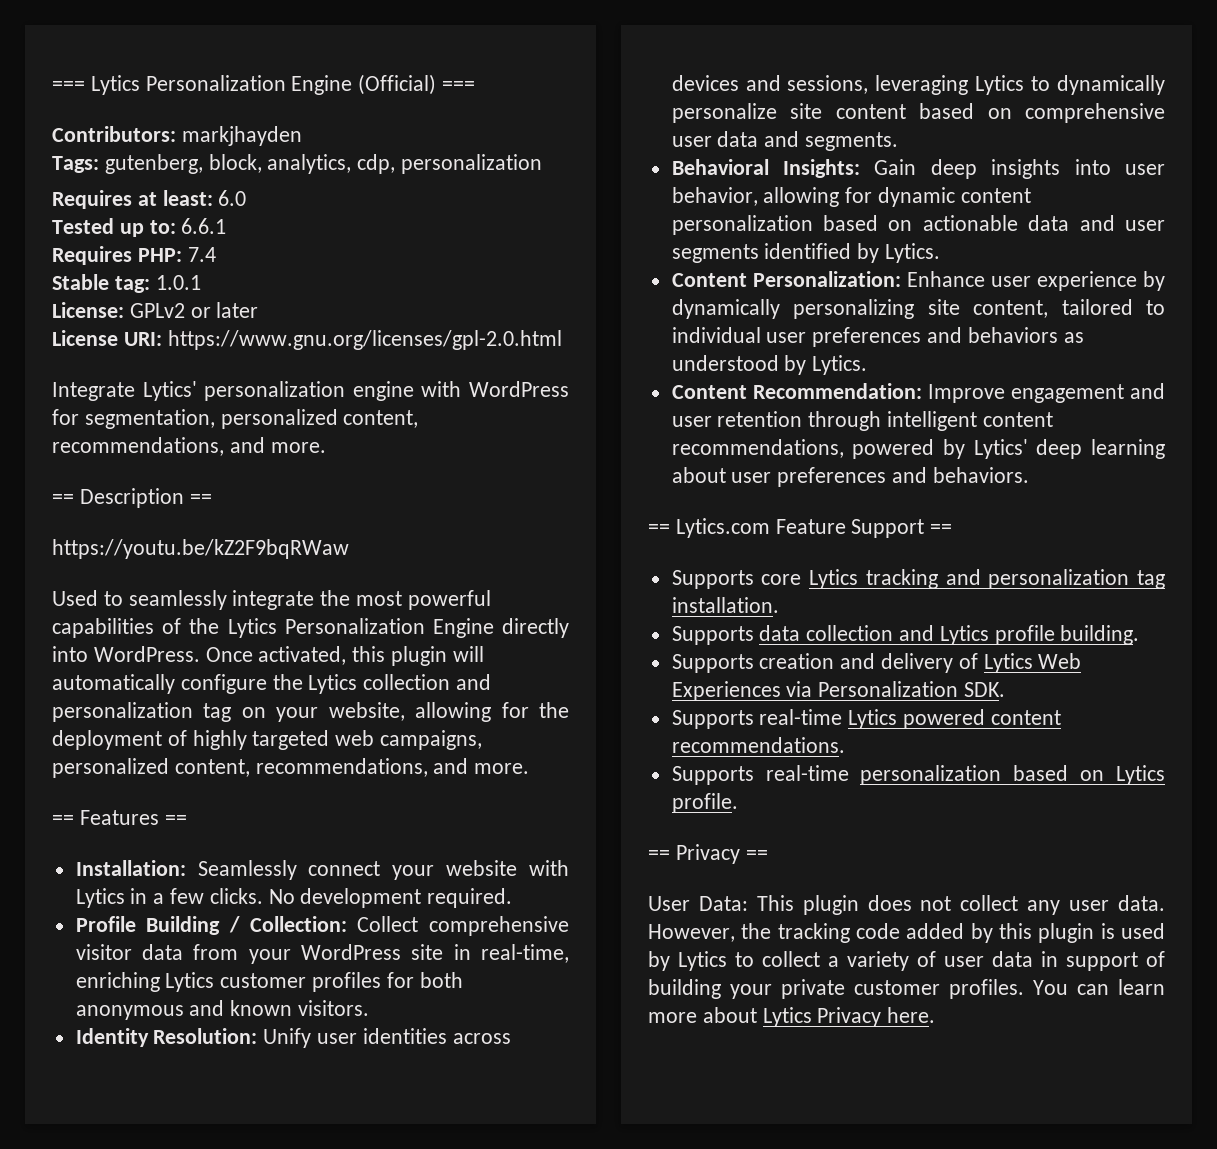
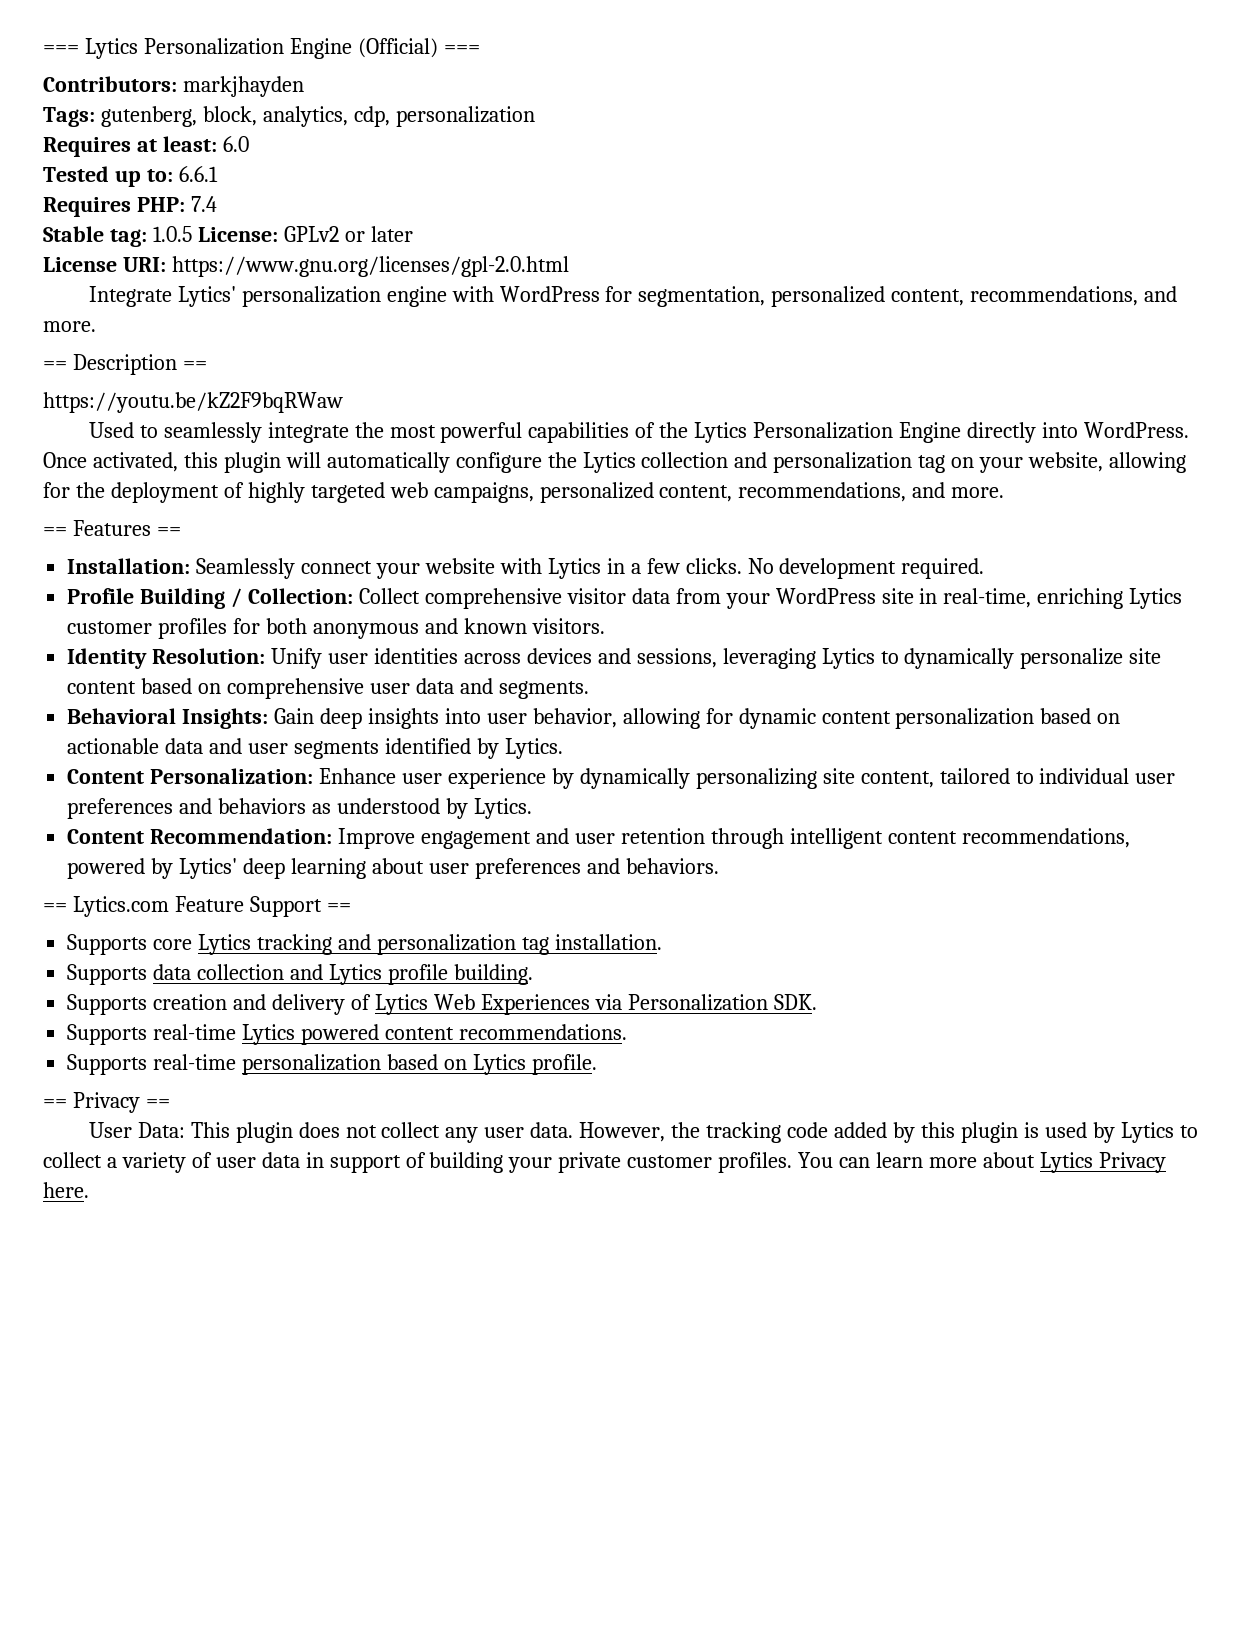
- Stable tag: 1.0.1
- License: GPLv2 or later
+ Stable tag: 1.0.5 License: GPLv2 or later

